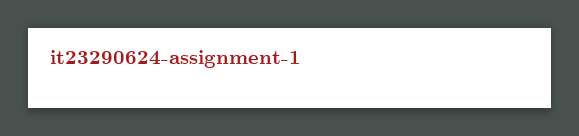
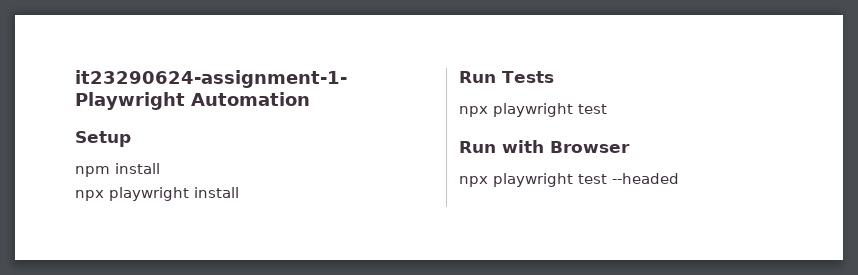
- it23290624-assignment-1
+ it23290624-assignment-1- Playwright Automation
+ Setup
+ npm install
+ npx playwright install
+ Run Tests
+ npx playwright test
+ Run with Browser
+ npx playwright test --headed

